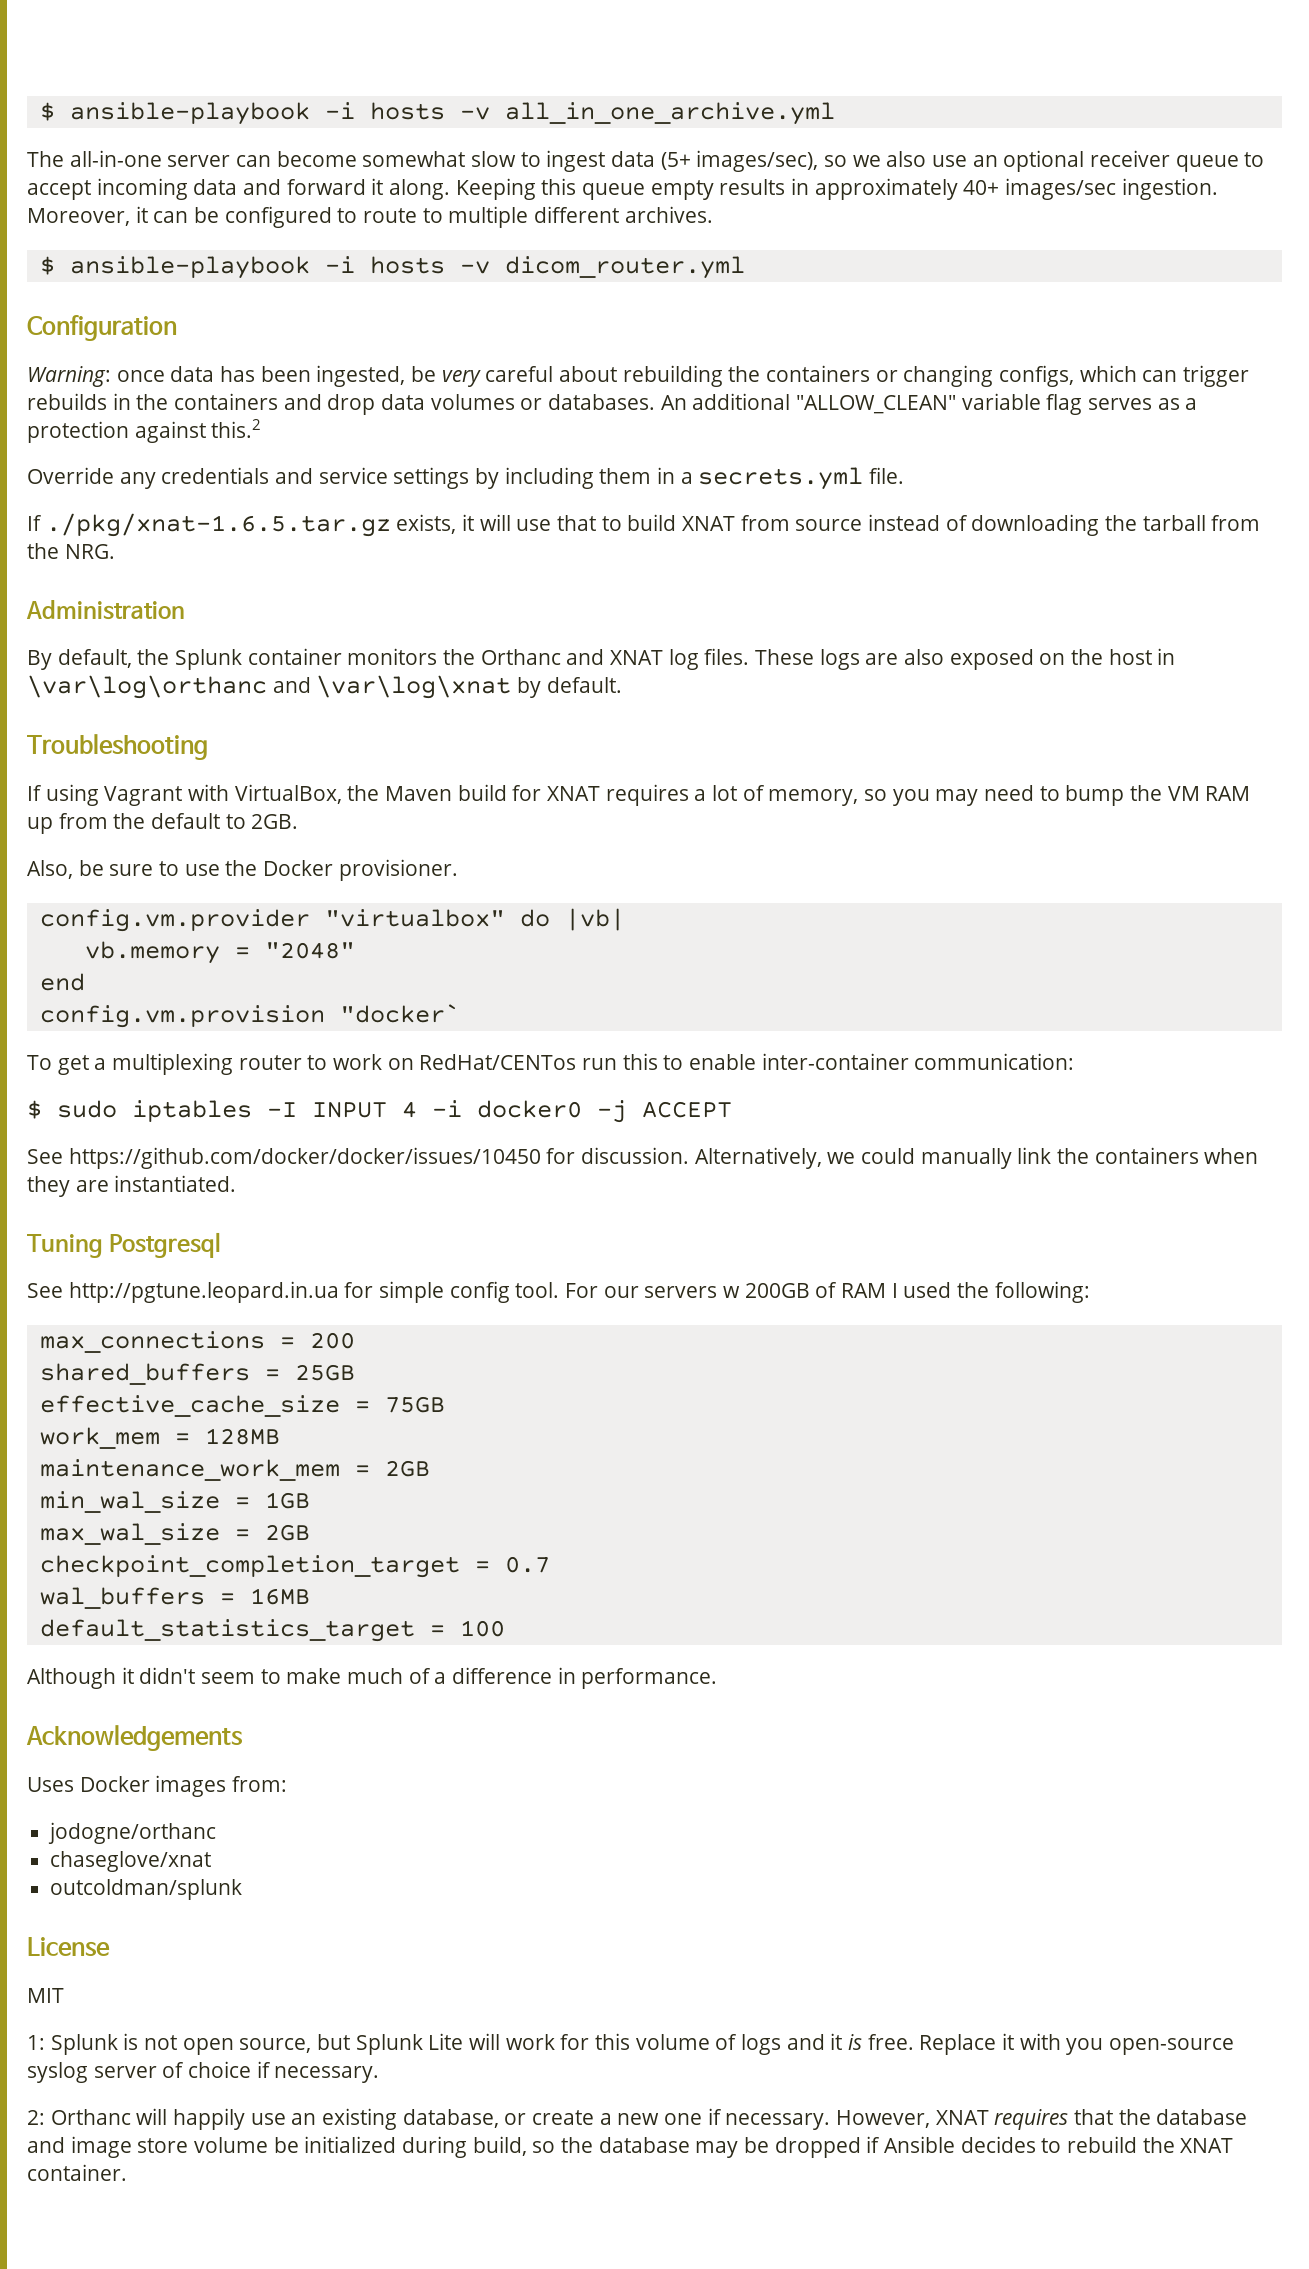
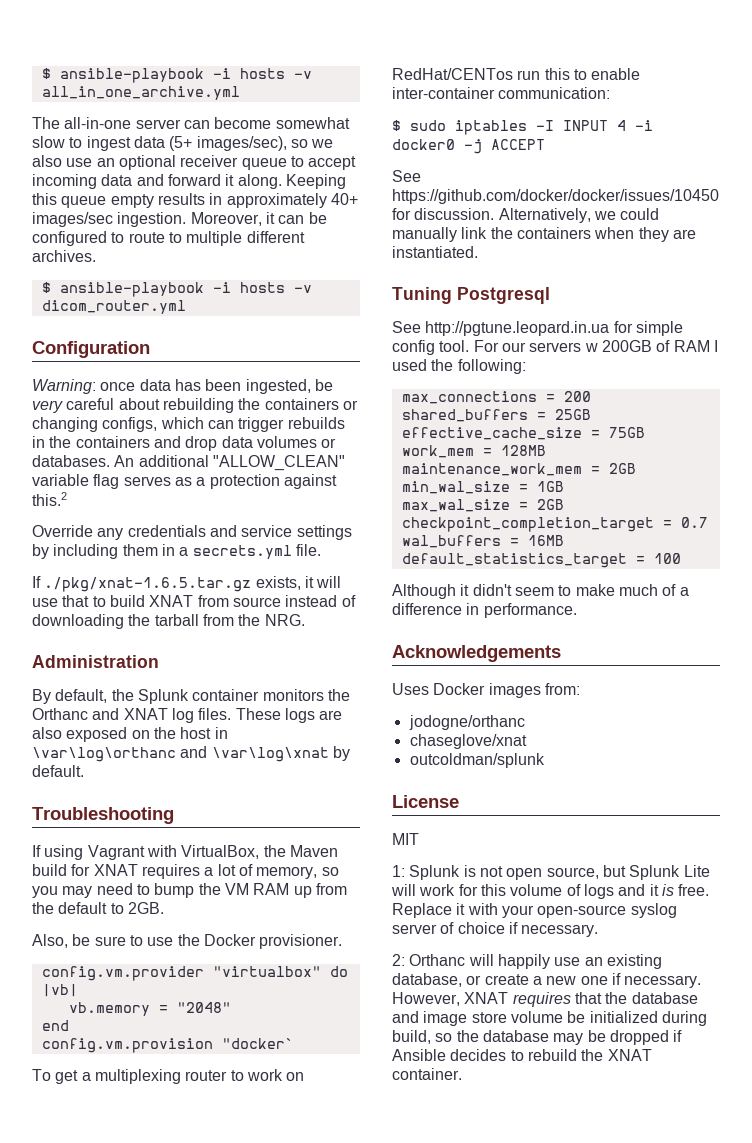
- Replace it with you open-source syslog server of choice if necessary.
+ Replace it with your open-source syslog server of choice if necessary.

